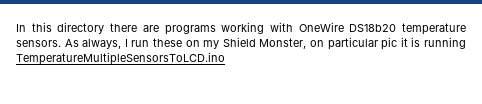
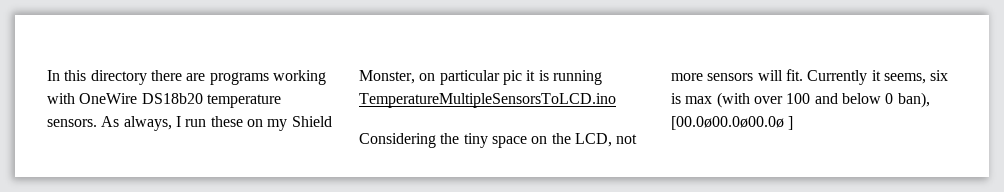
+ Considering the tiny space on the LCD, not more sensors will fit. Currently it seems, six is max (with over 100 and below 0 ban), [00.0ø00.0ø00.0ø ]

